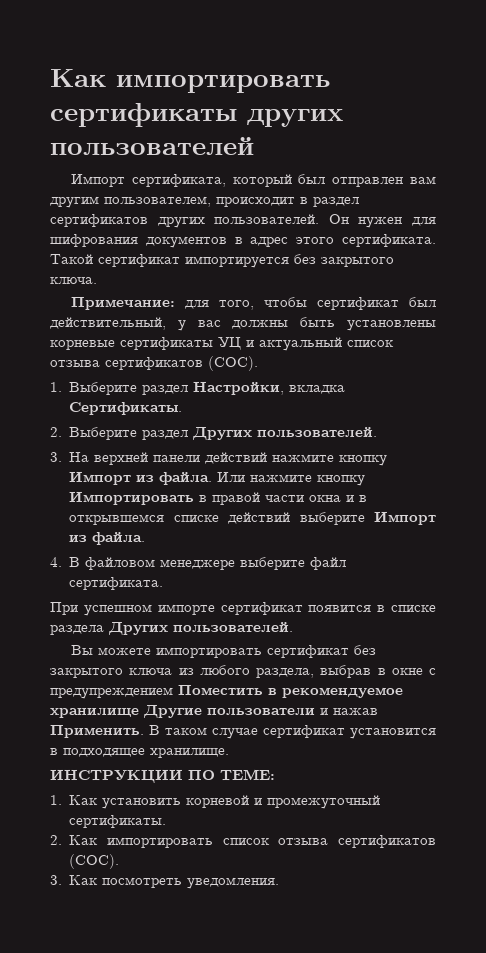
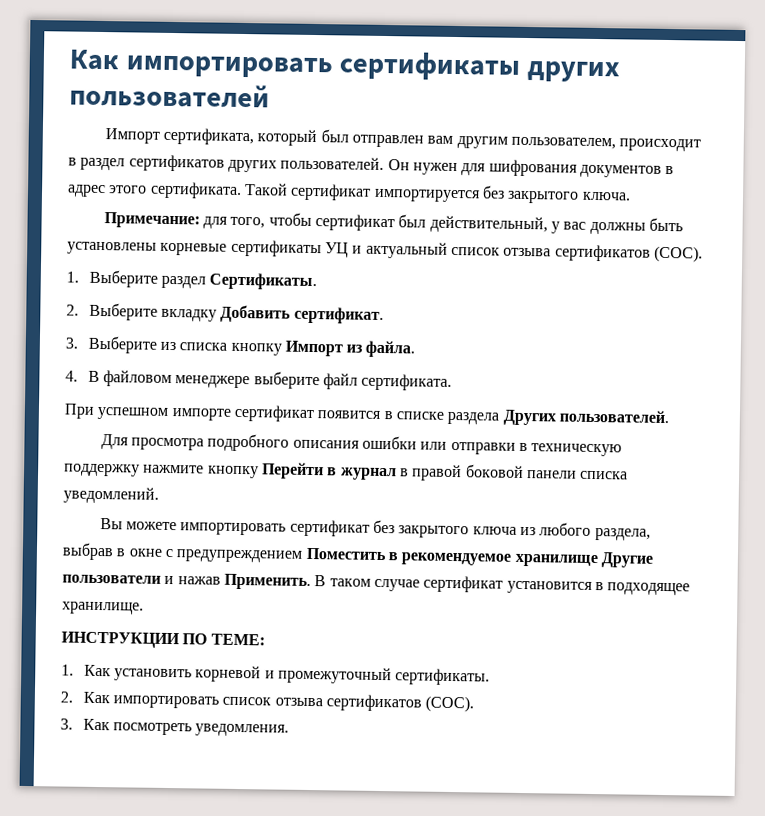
- 1. Выберите раздел Настройки, вкладка Сертификаты.
+ 1. Выберите раздел Сертификаты.
- 2. Выберите раздел Других пользователей.
- 3. На верхней панели действий нажмите кнопку Импорт из файла. Или нажмите кнопку Импортировать в правой части окна и в открывшемся списке действий выберите Импорт из файла.
+ 2. Выберите вкладку Добавить сертификат.
+ 3. Выберите из списка кнопку Импорт из файла.
+ Для просмотра подробного описания ошибки или отправки в техническую поддержку нажмите кнопку Перейти в журнал в правой боковой панели списка уведомлений.

